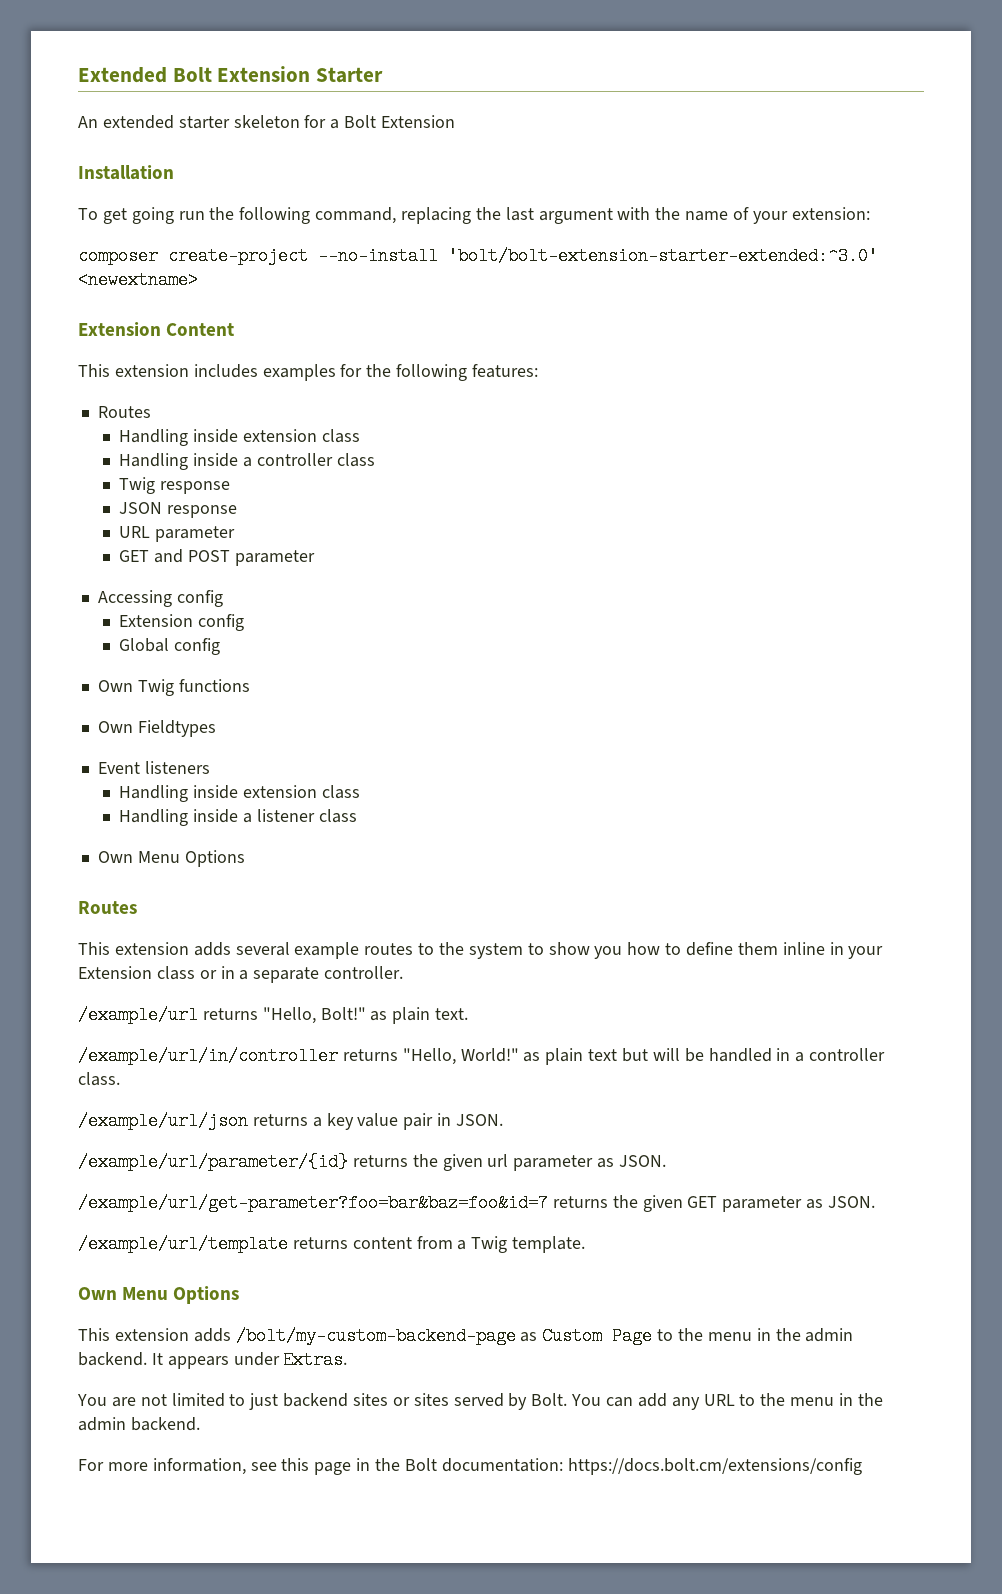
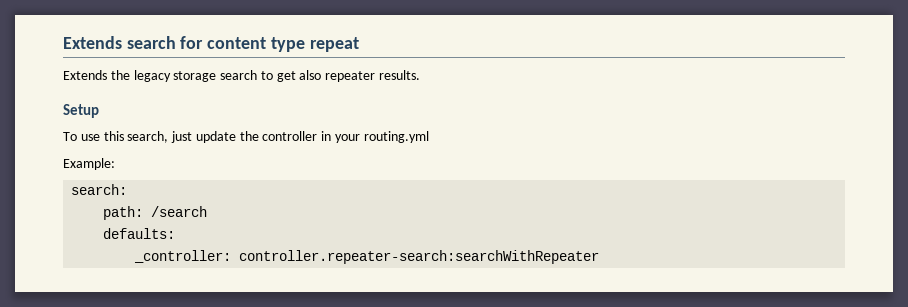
- Extended Bolt Extension Starter
- An extended starter skeleton for a Bolt Extension
- Installation
- To get going run the following command, replacing the last argument with the name of your extension:
- composer create-project --no-install 'bolt/bolt-extension-starter-extended:^3.0' <newextname>
- Extension Content
- This extension includes examples for the following features:
- Routes
- Handling inside extension class
- Handling inside a controller class
- Twig response
- JSON response
- URL parameter
- GET and POST parameter
- Accessing config
- Extension config
- Global config
- Own Twig functions
- Own Fieldtypes
- Event listeners
- Handling inside extension class
- Handling inside a listener class
- Own Menu Options
- Routes
- This extension adds several example routes to the system to show you how to define them inline in your Extension class or in a separate controller.
- /example/url returns "Hello, Bolt!" as plain text.
- /example/url/in/controller returns "Hello, World!" as plain text but will be handled in a controller class.
- /example/url/json returns a key value pair in JSON.
- /example/url/parameter/{id} returns the given url parameter as JSON.
- /example/url/get-parameter?foo=bar&baz=foo&id=7 returns the given GET parameter as JSON.
- /example/url/template returns content from a Twig template.
- Own Menu Options
- This extension adds /bolt/my-custom-backend-page as Custom Page to the menu in the admin backend. It appears under Extras.
- You are not limited to just backend sites or sites served by Bolt. You can add any URL to the menu in the admin backend.
- For more information, see this page in the Bolt documentation: https://docs.bolt.cm/extensions/config
+ Extends search for content type repeat
+ Extends the legacy storage search to get also repeater results.
+ Setup
+ To use this search, just update the controller in your routing.yml
+ Example:
+ search:
+ path: /search
+ defaults:
+ _controller: controller.repeater-search:searchWithRepeater

